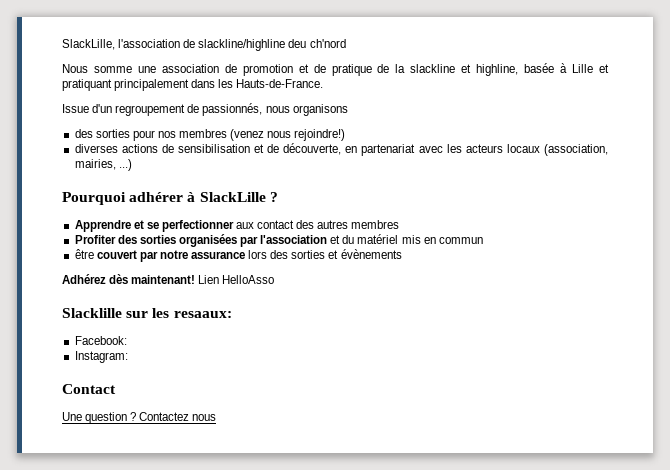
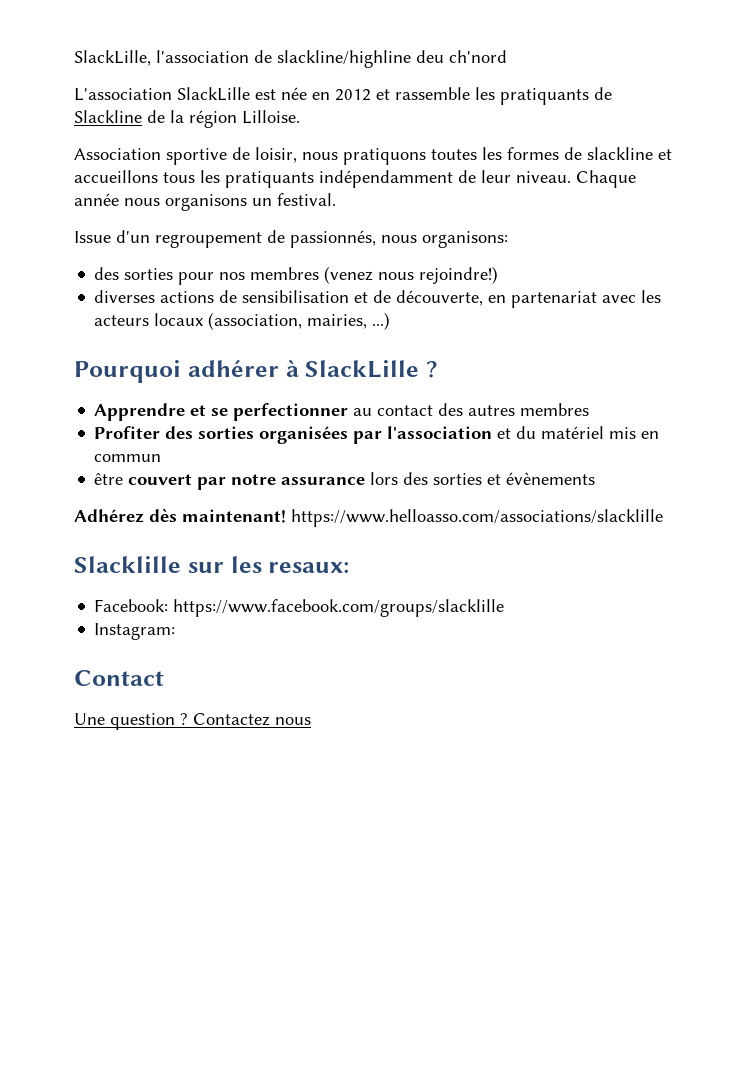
- Nous somme une association de promotion et de pratique de la slackline et highline, basée à Lille et pratiquant principalement dans les Hauts-de-France.
+ L'association SlackLille est née en 2012 et rassemble les pratiquants de Slackline de la région Lilloise.
+ Association sportive de loisir, nous pratiquons toutes les formes de slackline et accueillons tous les pratiquants indépendamment de leur niveau. Chaque année nous organisons un festival.
- Issue d'un regroupement de passionnés, nous organisons
+ Issue d'un regroupement de passionnés, nous organisons:
- Apprendre et se perfectionner aux contact des autres membres
+ Apprendre et se perfectionner au contact des autres membres
- Adhérez dès maintenant! Lien HelloAsso
+ Adhérez dès maintenant! https://www.helloasso.com/associations/slacklille
- Slacklille sur les resaaux:
+ Slacklille sur les resaux:
- Facebook:
+ Facebook: https://www.facebook.com/groups/slacklille

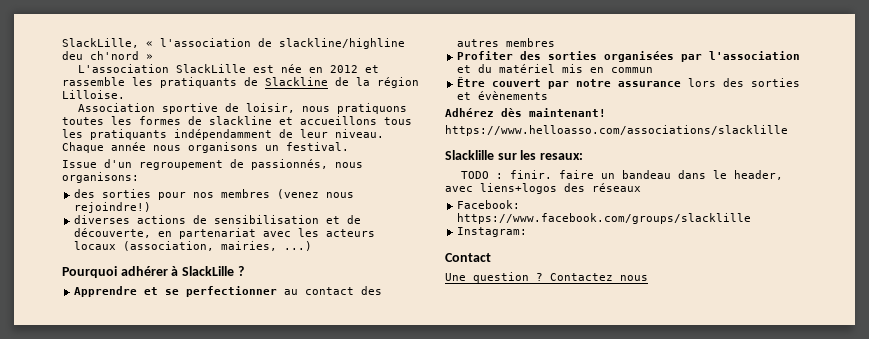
- SlackLille, l'association de slackline/highline deu ch'nord
+ SlackLille, « l'association de slackline/highline deu ch'nord »
- être couvert par notre assurance lors des sorties et évènements
+ Être couvert par notre assurance lors des sorties et évènements
- Adhérez dès maintenant! https://www.helloasso.com/associations/slacklille
+ Adhérez dès maintenant!
+ https://www.helloasso.com/associations/slacklille
+ TODO : finir. faire un bandeau dans le header, avec liens+logos des réseaux

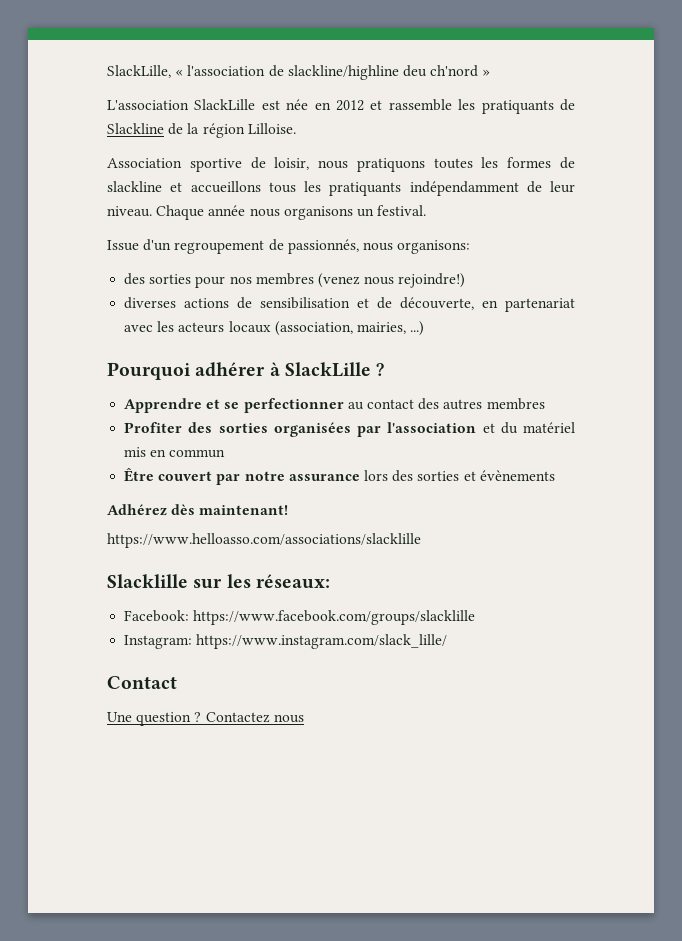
- Slacklille sur les resaux:
- TODO : finir. faire un bandeau dans le header, avec liens+logos des réseaux
+ Slacklille sur les réseaux:
- Instagram:
+ Instagram: https://www.instagram.com/slack_lille/

